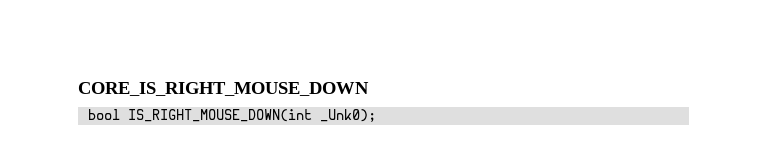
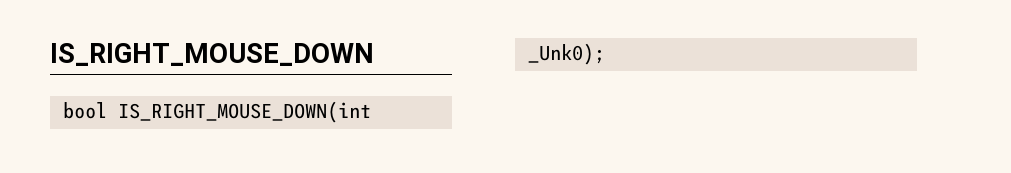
- CORE_IS_RIGHT_MOUSE_DOWN
+ IS_RIGHT_MOUSE_DOWN

